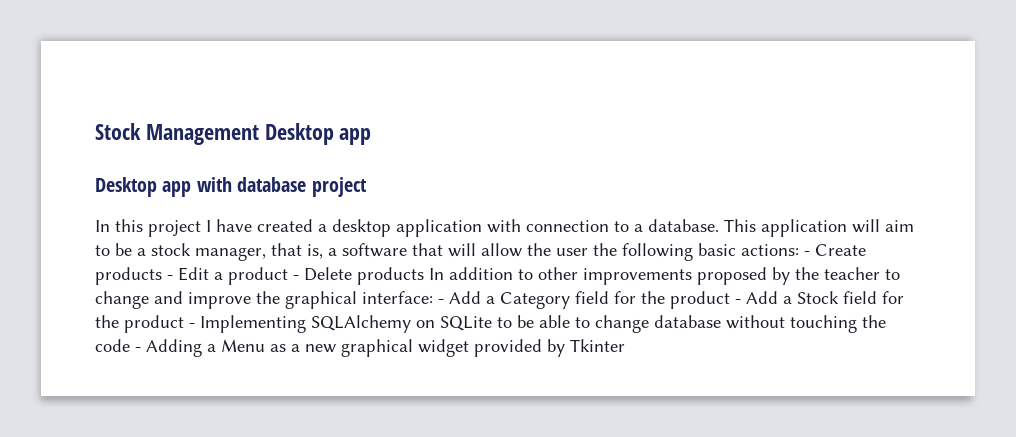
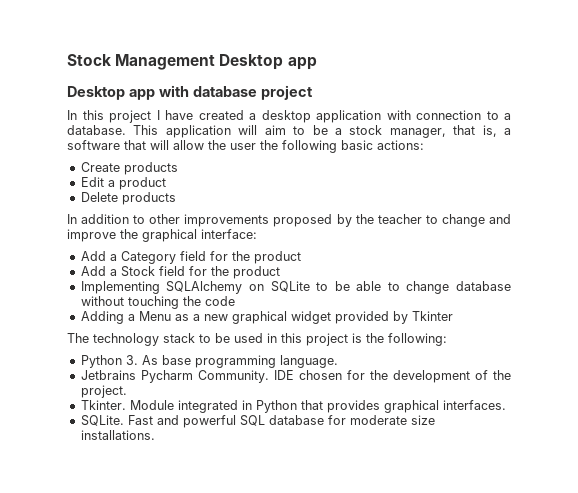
- This application will aim to be a stock manager, that is, a software that will allow the user the following basic actions: - Create products - Edit a product - Delete products In addition to other improvements proposed by the teacher to change and improve the graphical interface: - Add a Category field for the product - Add a Stock field for the product - Implementing SQLAlchemy on SQLite to be able to change database without touching the code - Adding a Menu as a new graphical widget provided by Tkinter
+ This application will aim to be a stock manager, that is, a software that will allow the user the following basic actions:
+ Create products
+ Edit a product
+ Delete products
+ In addition to other improvements proposed by the teacher to change and improve the graphical interface:
+ Add a Category field for the product
+ Add a Stock field for the product
+ Implementing SQLAlchemy on SQLite to be able to change database without touching the code
+ Adding a Menu as a new graphical widget provided by Tkinter
+ The technology stack to be used in this project is the following:
+ Python 3. As base programming language.
+ Jetbrains Pycharm Community. IDE chosen for the development of the project.
+ Tkinter. Module integrated in Python that provides graphical interfaces.
+ SQLite. Fast and powerful SQL database for moderate size installations.

